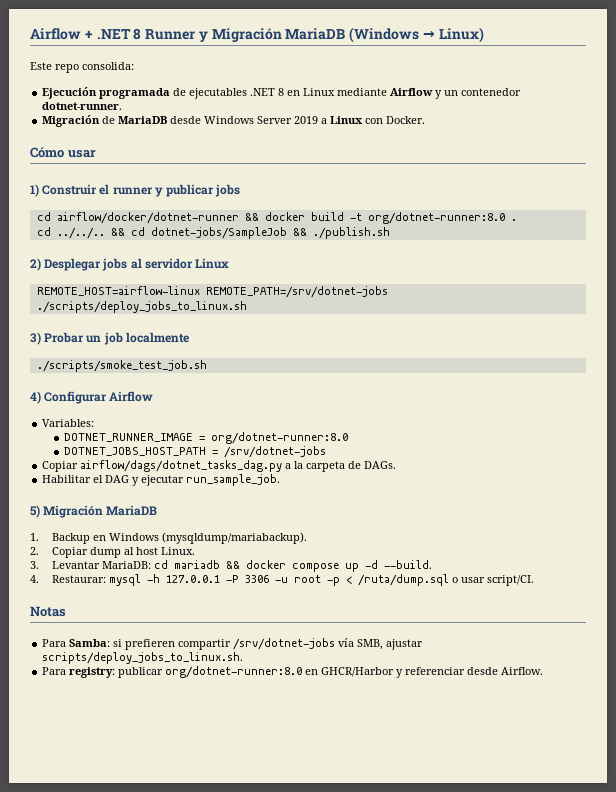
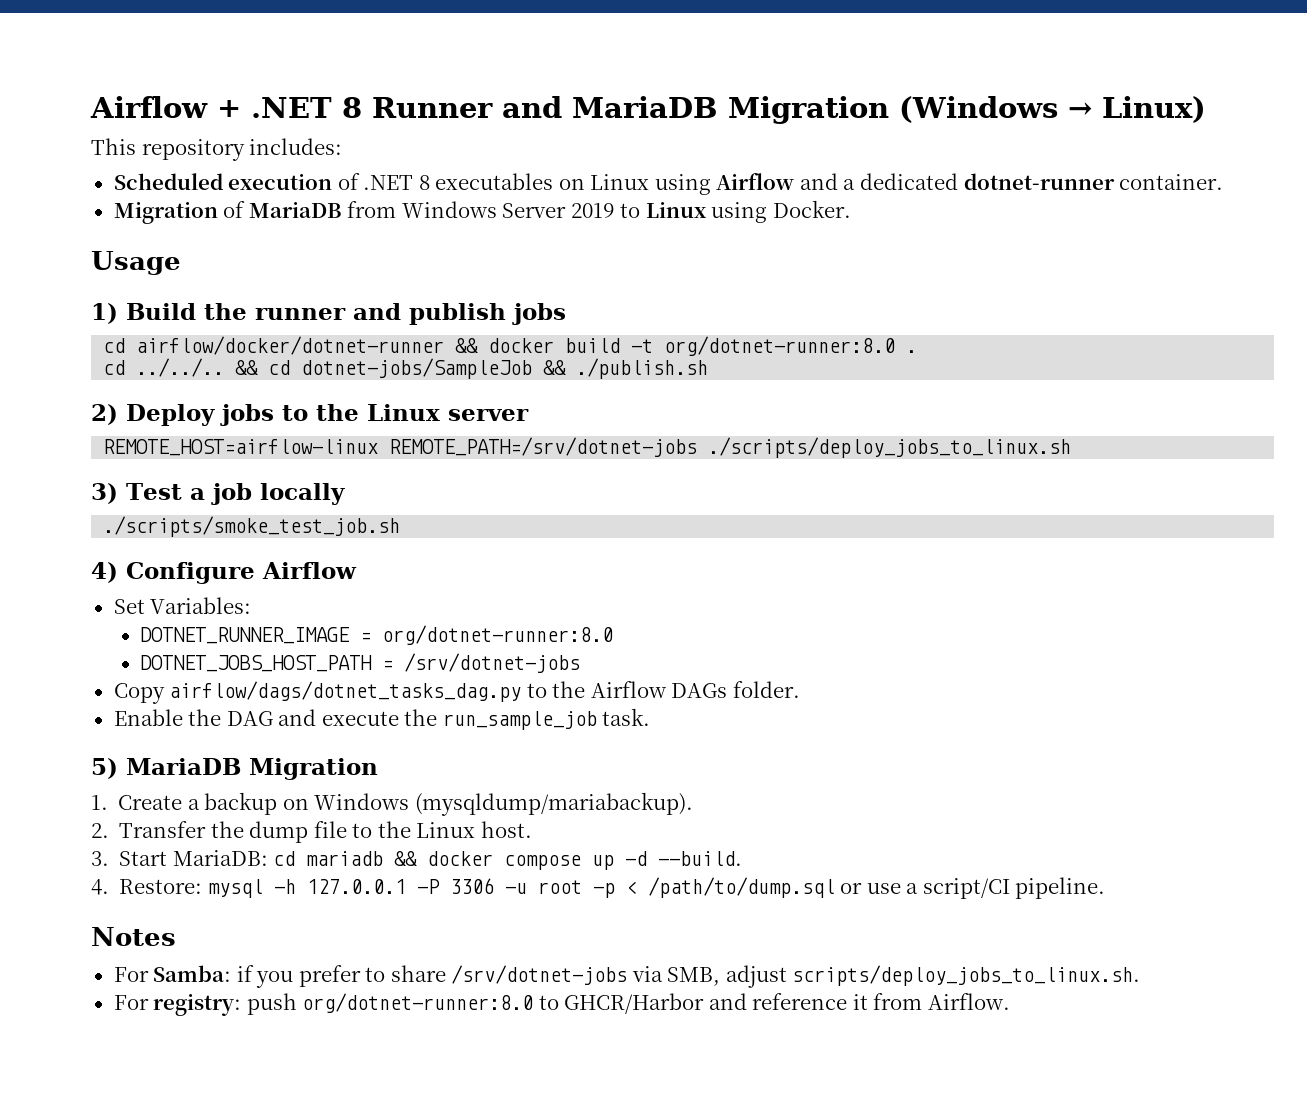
- Airflow + .NET 8 Runner y Migración MariaDB (Windows → Linux)
+ Airflow + .NET 8 Runner and MariaDB Migration (Windows → Linux)
- Este repo consolida:
- Ejecución programada de ejecutables .NET 8 en Linux mediante Airflow y un contenedor dotnet-runner.
- Migración de MariaDB desde Windows Server 2019 a Linux con Docker.
+ This repository includes:
+ Scheduled execution of .NET 8 executables on Linux using Airflow and a dedicated dotnet-runner container.
+ Migration of MariaDB from Windows Server 2019 to Linux using Docker.
- Cómo usar
+ Usage
- 1) Construir el runner y publicar jobs
+ 1) Build the runner and publish jobs
- 2) Desplegar jobs al servidor Linux
+ 2) Deploy jobs to the Linux server
- 3) Probar un job localmente
+ 3) Test a job locally
- 4) Configurar Airflow
+ 4) Configure Airflow
- Variables:
+ Set Variables:
- Copiar airflow/dags/dotnet_tasks_dag.py a la carpeta de DAGs.
- Habilitar el DAG y ejecutar run_sample_job.
+ Copy airflow/dags/dotnet_tasks_dag.py to the Airflow DAGs folder.
+ Enable the DAG and execute the run_sample_job task.
- 5) Migración MariaDB
+ 5) MariaDB Migration
- 1. Backup en Windows (mysqldump/mariabackup).
+ 1. Create a backup on Windows (mysqldump/mariabackup).
- 2. Copiar dump al host Linux.
+ 2. Transfer the dump file to the Linux host.
- 3. Levantar MariaDB: cd mariadb && docker compose up -d --build.
+ 3. Start MariaDB: cd mariadb && docker compose up -d --build.
- 4. Restaurar: mysql -h 127.0.0.1 -P 3306 -u root -p < /ruta/dump.sql o usar script/CI.
- Notas
- Para Samba: si prefieren compartir /srv/dotnet-jobs vía SMB, ajustar scripts/deploy_jobs_to_linux.sh.
- Para registry: publicar org/dotnet-runner:8.0 en GHCR/Harbor y referenciar desde Airflow.
+ 4. Restore: mysql -h 127.0.0.1 -P 3306 -u root -p < /path/to/dump.sql or use a script/CI pipeline.
+ Notes
+ For Samba: if you prefer to share /srv/dotnet-jobs via SMB, adjust scripts/deploy_jobs_to_linux.sh.
+ For registry: push org/dotnet-runner:8.0 to GHCR/Harbor and reference it from Airflow.

